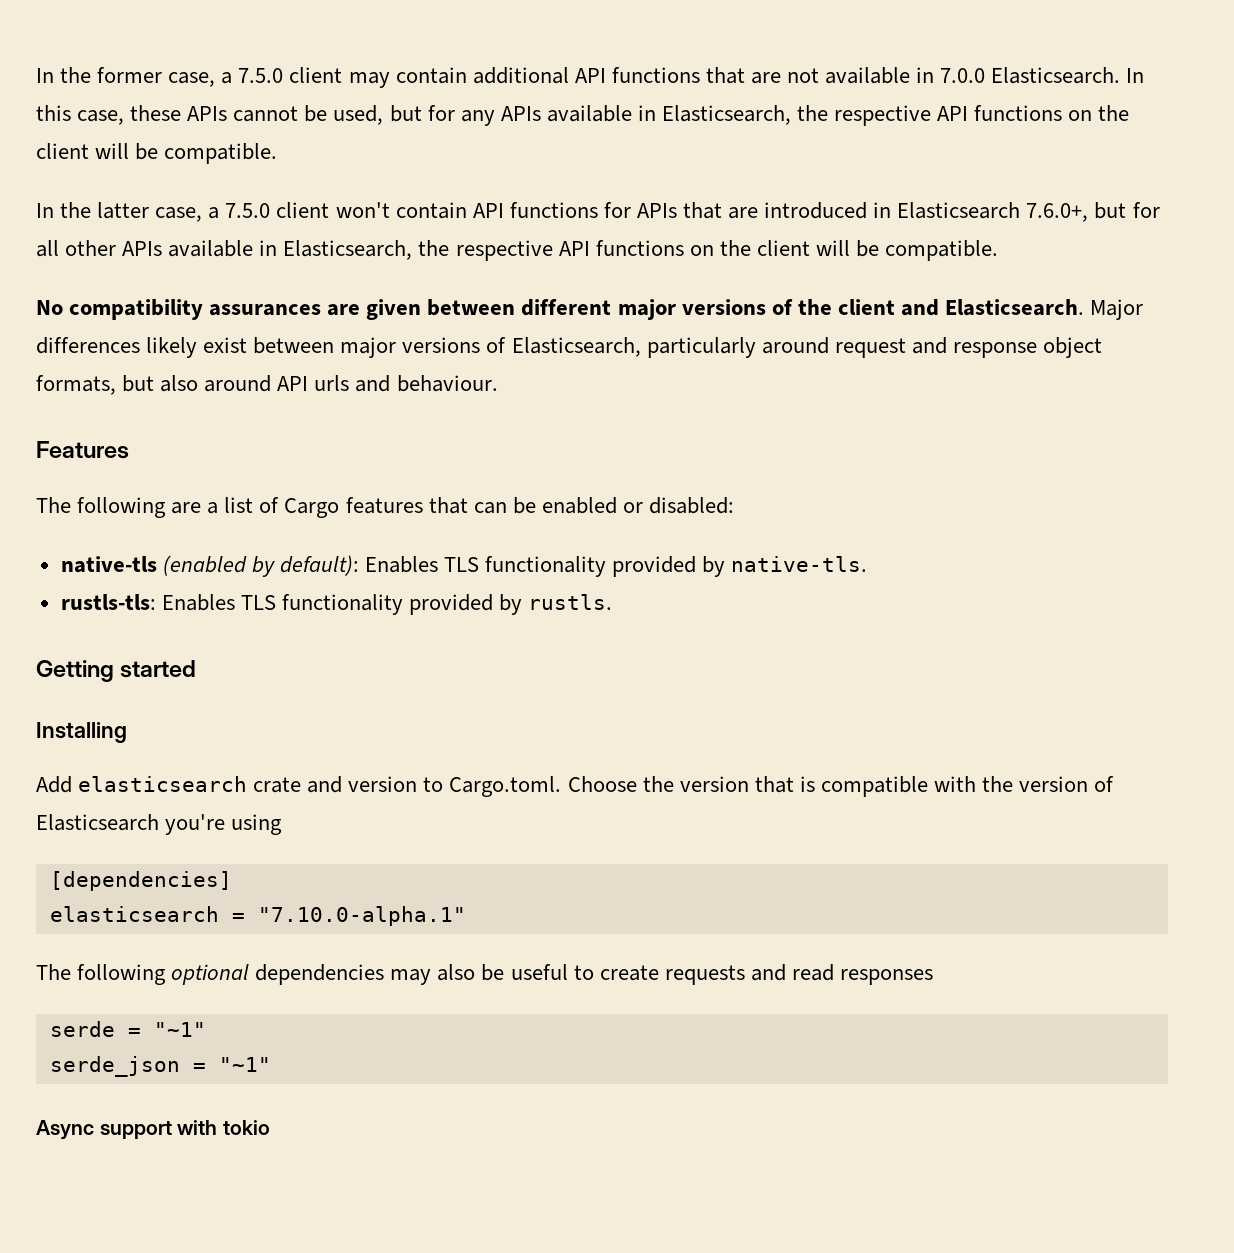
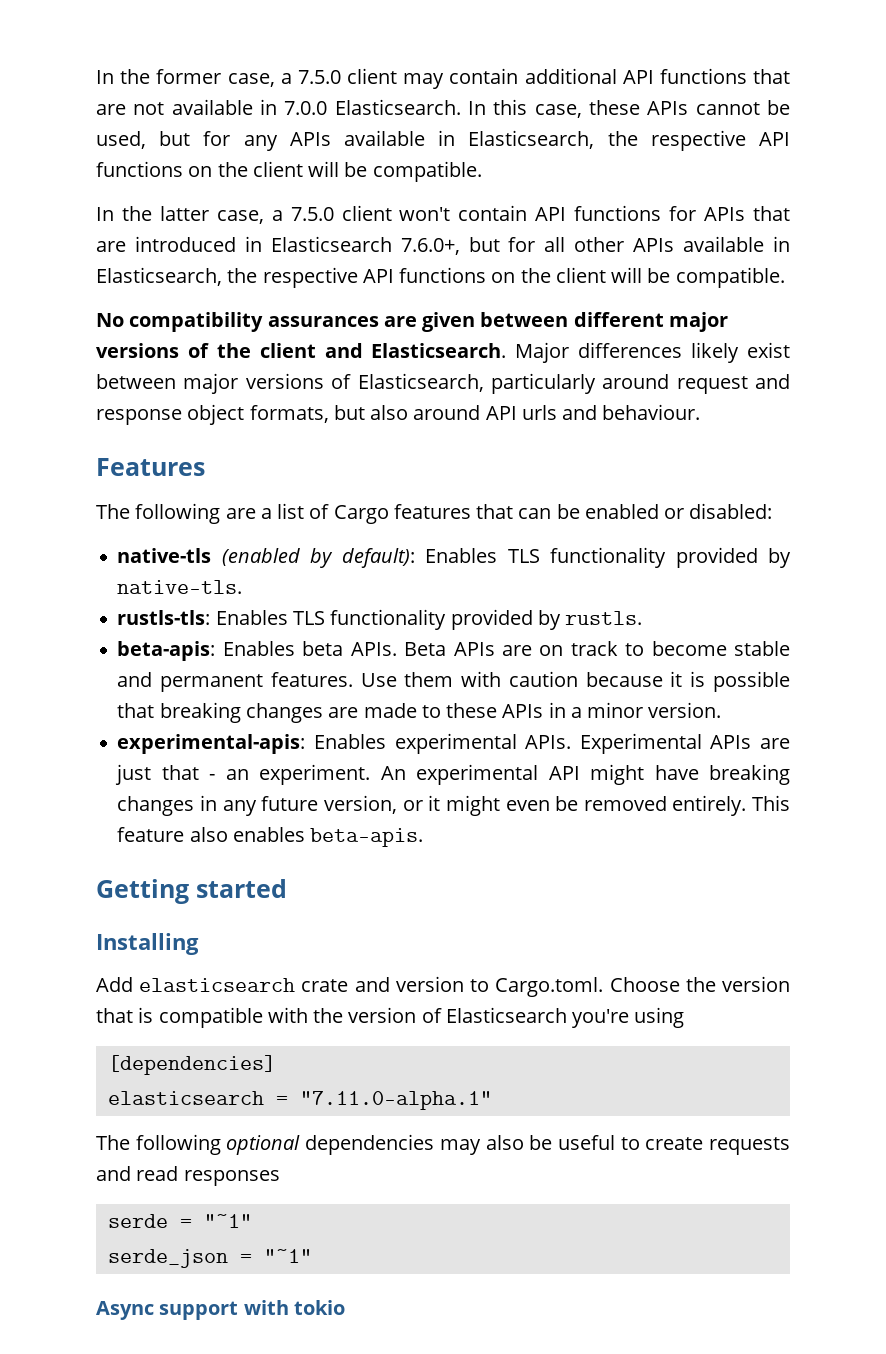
+ beta-apis: Enables beta APIs. Beta APIs are on track to become stable and permanent features. Use them with caution because it is possible that breaking changes are made to these APIs in a minor version.
+ experimental-apis: Enables experimental APIs. Experimental APIs are just that - an experiment. An experimental API might have breaking changes in any future version, or it might even be removed entirely. This feature also enables beta-apis.
- elasticsearch = "7.10.0-alpha.1"
+ elasticsearch = "7.11.0-alpha.1"

